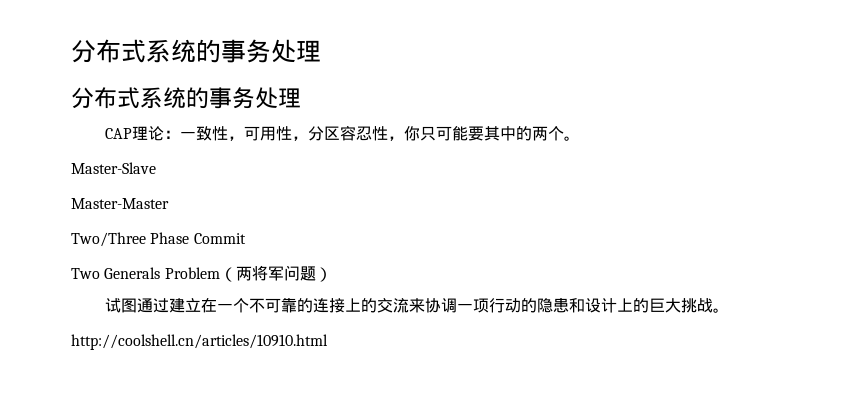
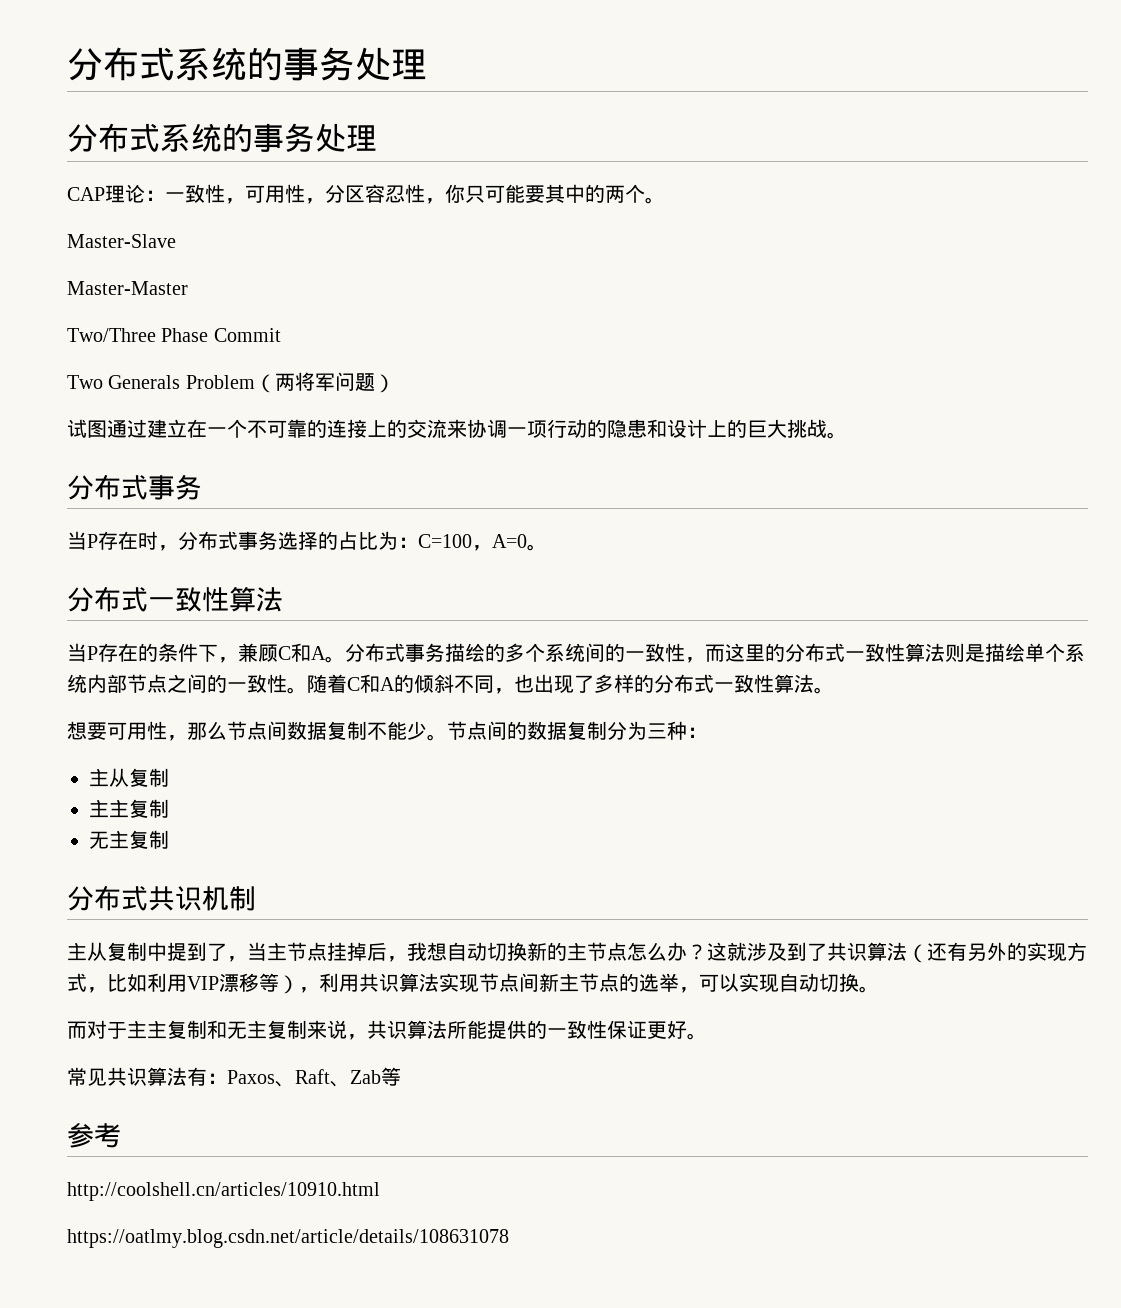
  试图通过建立在一个不可靠的连接上的交流来协调一项行动的隐患和设计上的巨大挑战。
+ 分布式事务
+ 当P存在时，分布式事务选择的占比为：C=100，A=0。
+ 分布式一致性算法
+ 当P存在的条件下，兼顾C和A。分布式事务描绘的多个系统间的一致性，而这里的分布式一致性算法则是描绘单个系统内部节点之间的一致性。随着C和A的倾斜不同，也出现了多样的分布式一致性算法。
+ 想要可用性，那么节点间数据复制不能少。节点间的数据复制分为三种：
+ 主从复制
+ 主主复制
+ 无主复制
+ 分布式共识机制
+ 主从复制中提到了，当主节点挂掉后，我想自动切换新的主节点怎么办？这就涉及到了共识算法（还有另外的实现方式，比如利用VIP漂移等），利用共识算法实现节点间新主节点的选举，可以实现自动切换。
+ 而对于主主复制和无主复制来说，共识算法所能提供的一致性保证更好。
+ 常见共识算法有：Paxos、Raft、Zab等
+ 参考
+ https://oatlmy.blog.csdn.net/article/details/108631078

